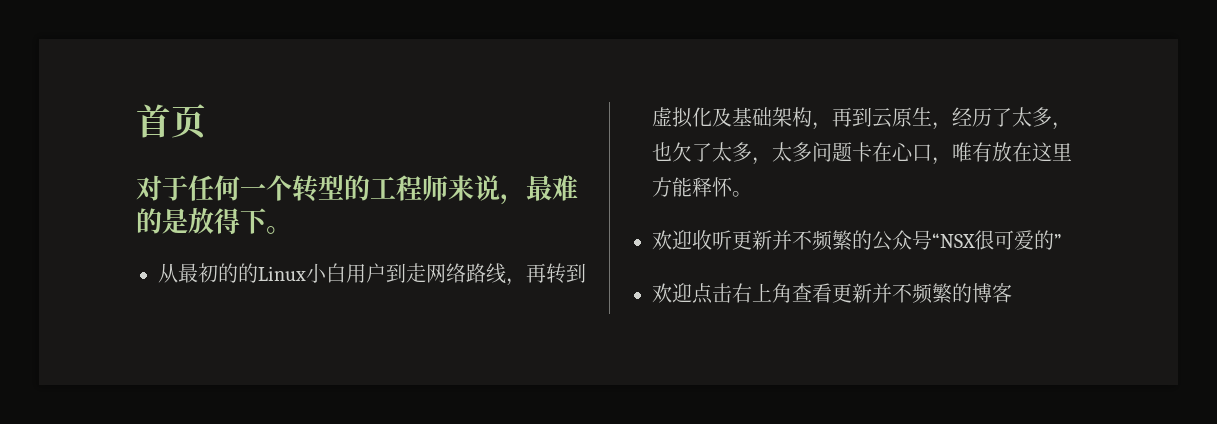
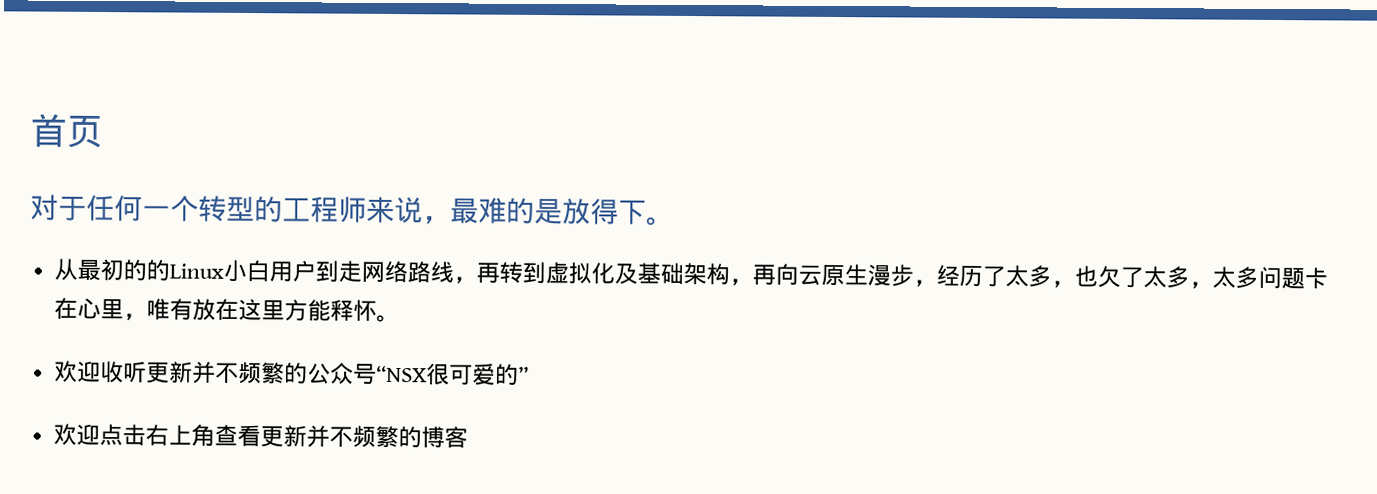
- 从最初的的Linux小白用户到走网络路线，再转到虚拟化及基础架构，再到云原生，经历了太多，也欠了太多，太多问题卡在心口，唯有放在这里方能释怀。
+ 从最初的的Linux小白用户到走网络路线，再转到虚拟化及基础架构，再向云原生漫步，经历了太多，也欠了太多，太多问题卡在心里，唯有放在这里方能释怀。

